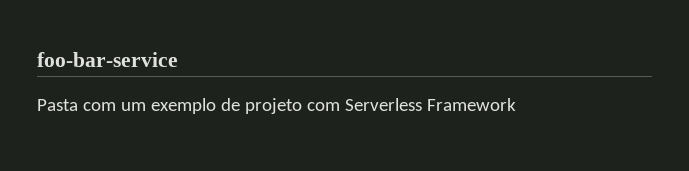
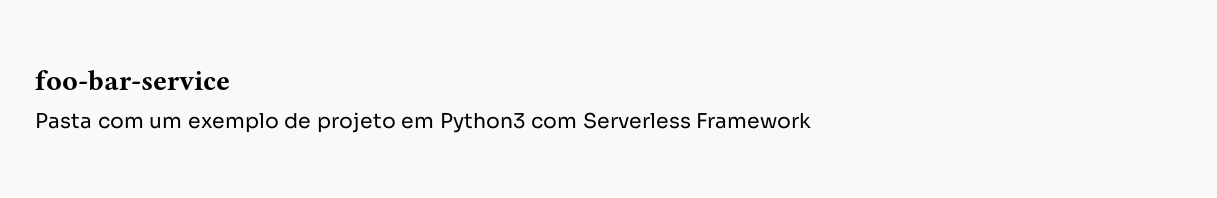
- Pasta com um exemplo de projeto com Serverless Framework
+ Pasta com um exemplo de projeto em Python3 com Serverless Framework

